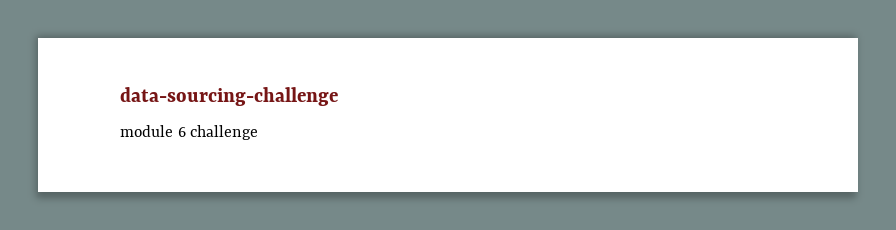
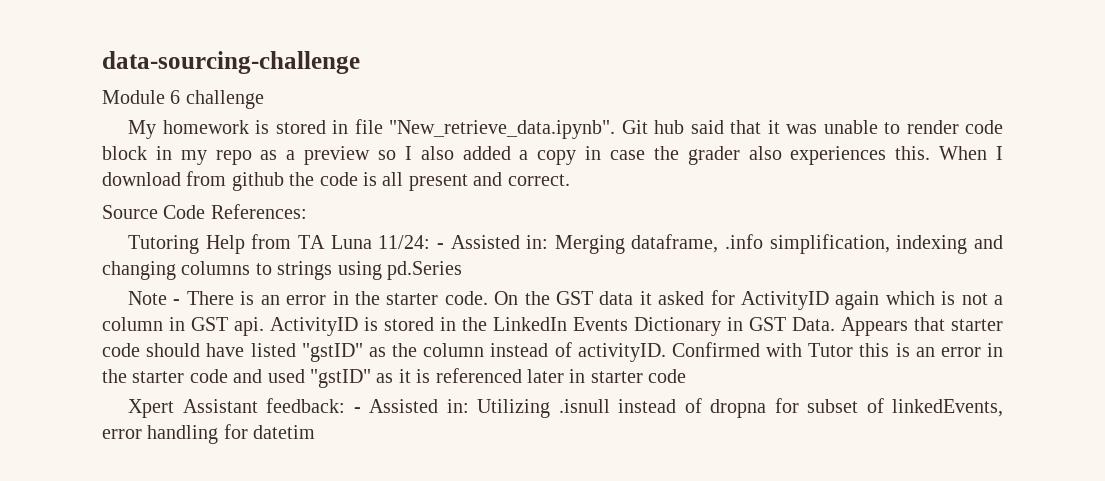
- module 6 challenge
+ Module 6 challenge
+ My homework is stored in file "New_retrieve_data.ipynb". Git hub said that it was unable to render code block in my repo as a preview so I also added a copy in case the grader also experiences this. When I download from github the code is all present and correct.
+ Source Code References:
+ Tutoring Help from TA Luna 11/24: - Assisted in: Merging dataframe, .info simplification, indexing and changing columns to strings using pd.Series
+ Note - There is an error in the starter code. On the GST data it asked for ActivityID again which is not a column in GST api. ActivityID is stored in the LinkedIn Events Dictionary in GST Data. Appears that starter code should have listed "gstID" as the column instead of activityID. Confirmed with Tutor this is an error in the starter code and used "gstID" as it is referenced later in starter code
+ Xpert Assistant feedback: - Assisted in: Utilizing .isnull instead of dropna for subset of linkedEvents, error handling for datetim

